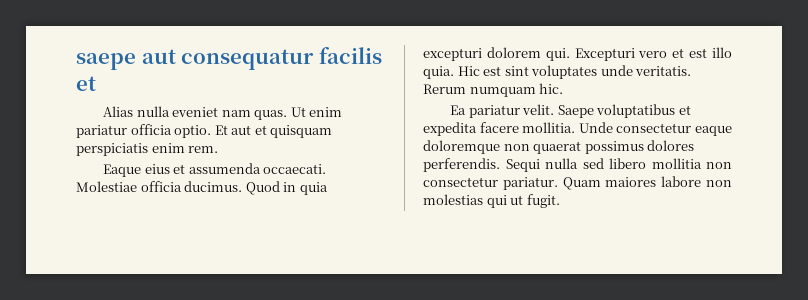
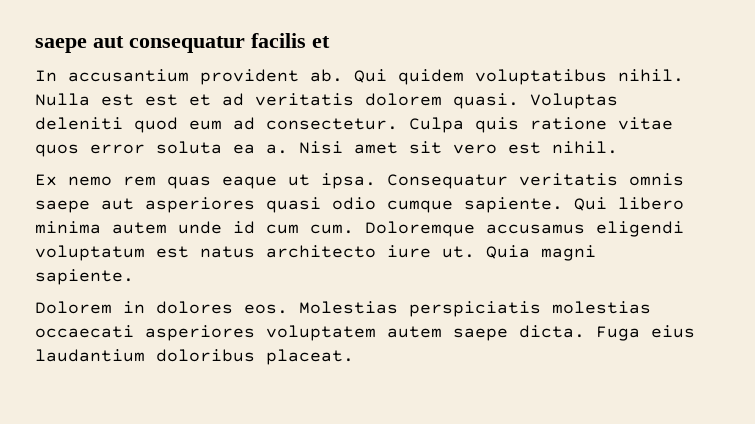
- Alias nulla eveniet nam quas. Ut enim pariatur officia optio. Et aut et quisquam perspiciatis enim rem.
- Eaque eius et assumenda occaecati. Molestiae officia ducimus. Quod in quia excepturi dolorem qui. Excepturi vero et est illo quia. Hic est sint voluptates unde veritatis. Rerum numquam hic.
- Ea pariatur velit. Saepe voluptatibus et expedita facere mollitia. Unde consectetur eaque doloremque non quaerat possimus dolores perferendis. Sequi nulla sed libero mollitia non consectetur pariatur. Quam maiores labore non molestias qui ut fugit.
+ In accusantium provident ab. Qui quidem voluptatibus nihil. Nulla est est et ad veritatis dolorem quasi. Voluptas deleniti quod eum ad consectetur. Culpa quis ratione vitae quos error soluta ea a. Nisi amet sit vero est nihil.
+ Ex nemo rem quas eaque ut ipsa. Consequatur veritatis omnis saepe aut asperiores quasi odio cumque sapiente. Qui libero minima autem unde id cum cum. Doloremque accusamus eligendi voluptatum est natus architecto iure ut. Quia magni sapiente.
+ Dolorem in dolores eos. Molestias perspiciatis molestias occaecati asperiores voluptatem autem saepe dicta. Fuga eius laudantium doloribus placeat.

